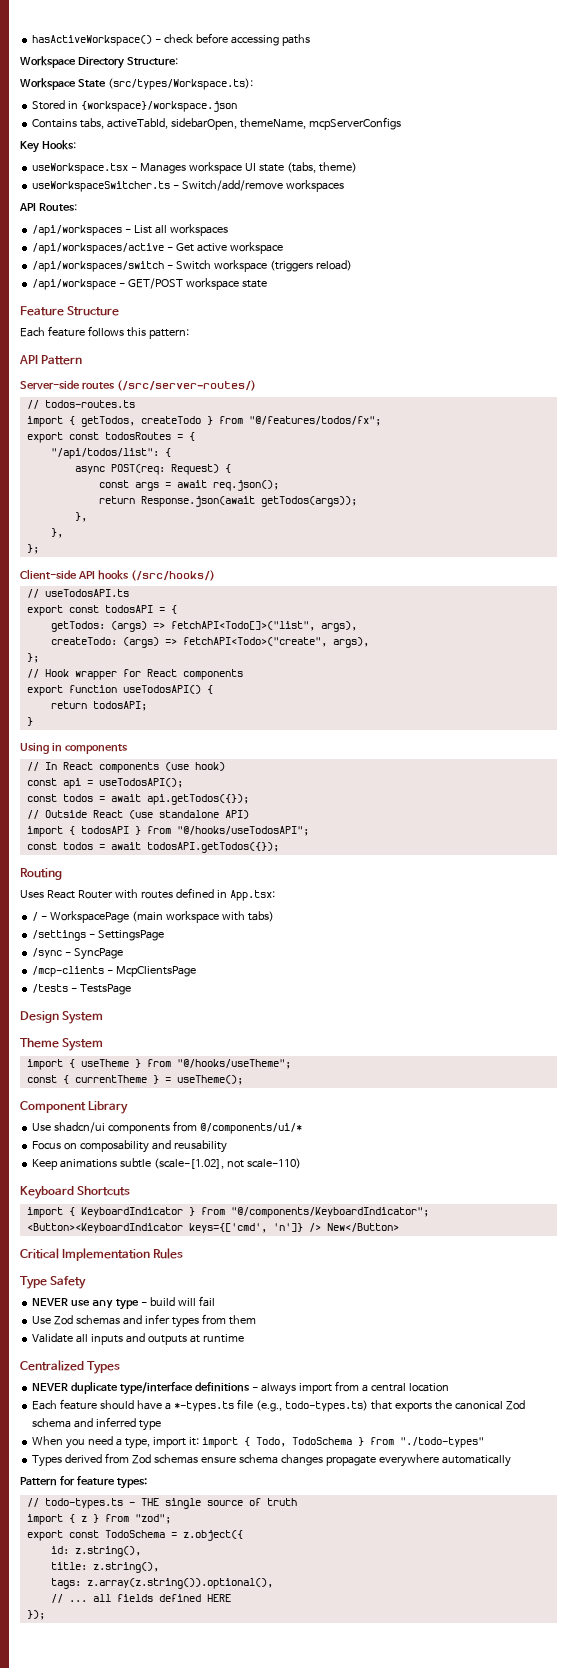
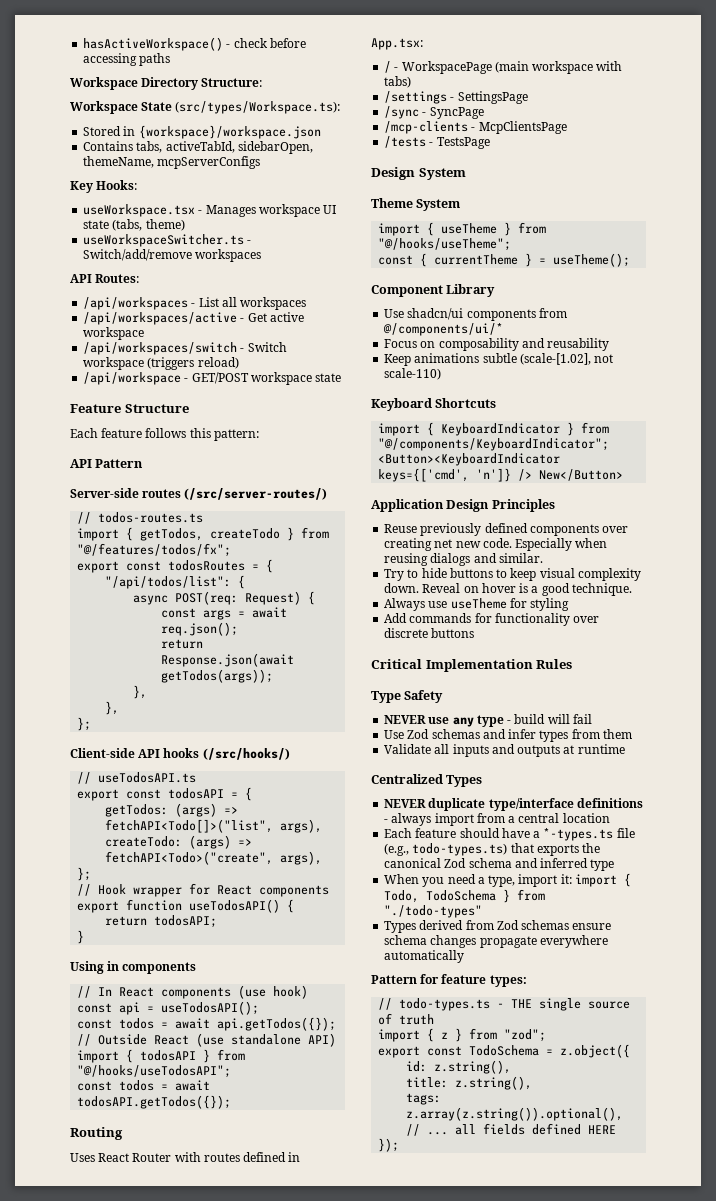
+ Application Design Principles
+ Reuse previously defined components over creating net new code. Especially when reusing dialogs and similar.
+ Try to hide buttons to keep visual complexity down. Reveal on hover is a good technique.
+ Always use useTheme for styling
+ Add commands for functionality over discrete buttons

